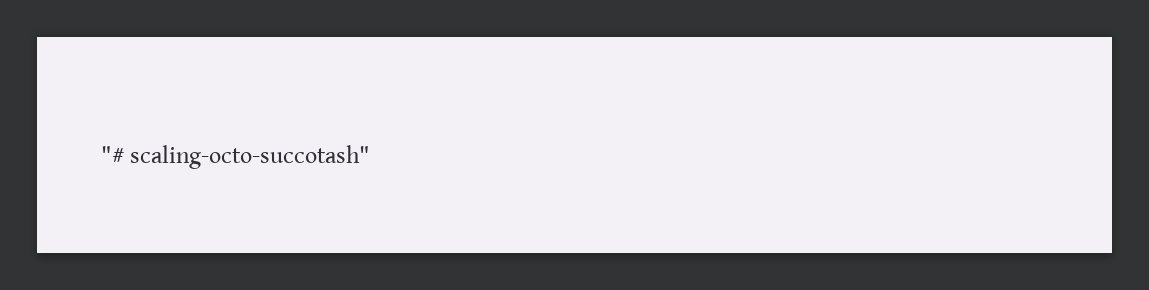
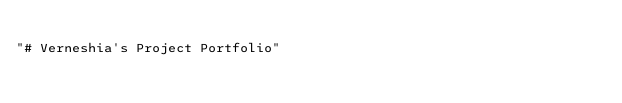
- "# scaling-octo-succotash"
+ "# Verneshia's Project Portfolio"

